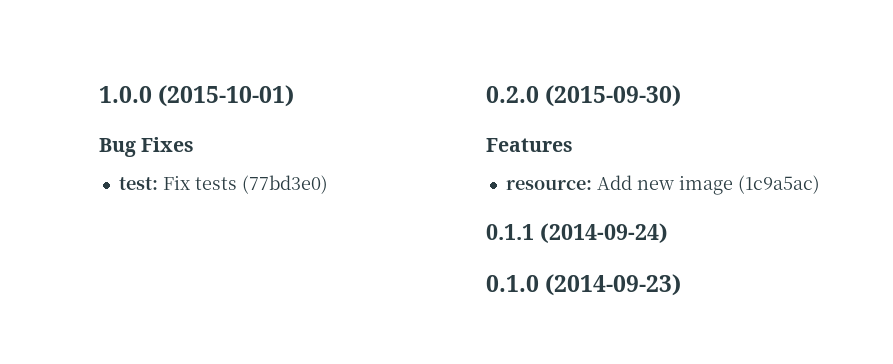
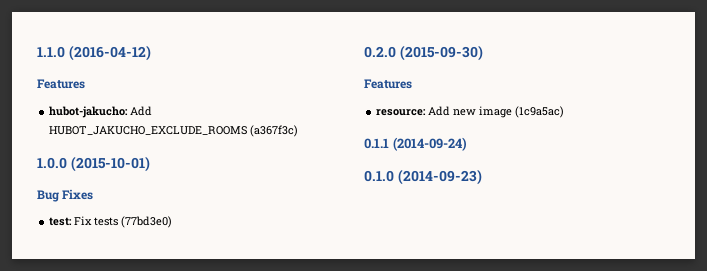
+ 1.1.0 (2016-04-12)
+ Features
+ hubot-jakucho: Add HUBOT_JAKUCHO_EXCLUDE_ROOMS (a367f3c)

